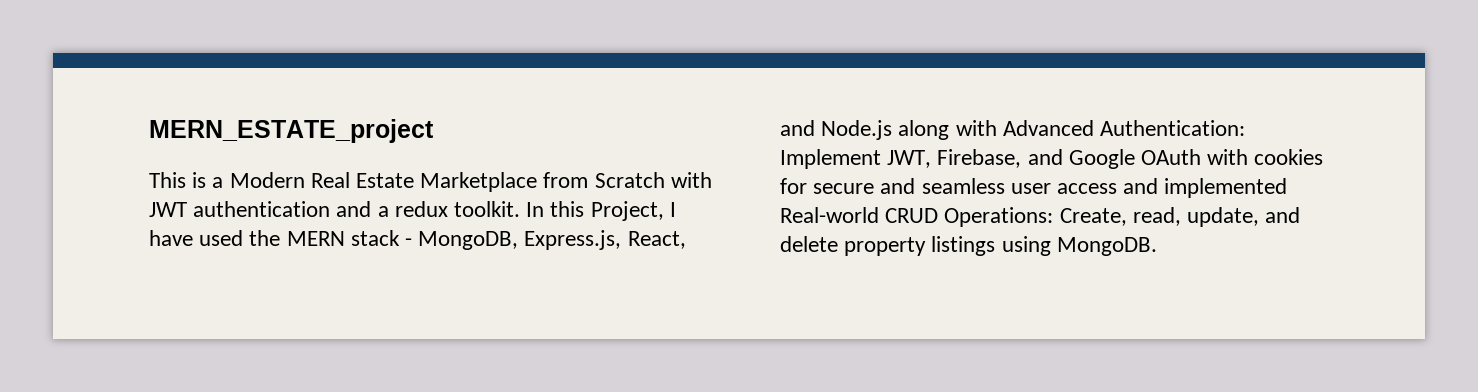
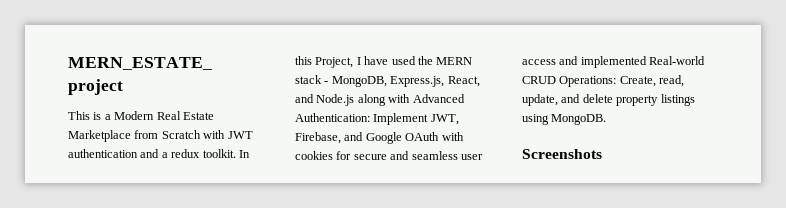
+ Screenshots

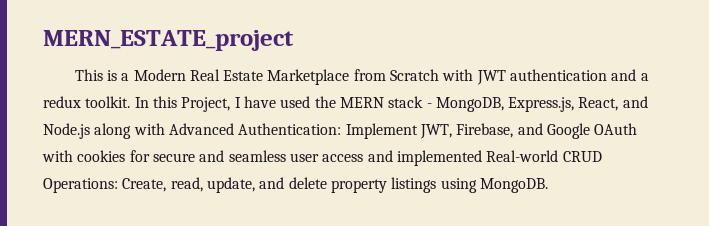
- Screenshots

